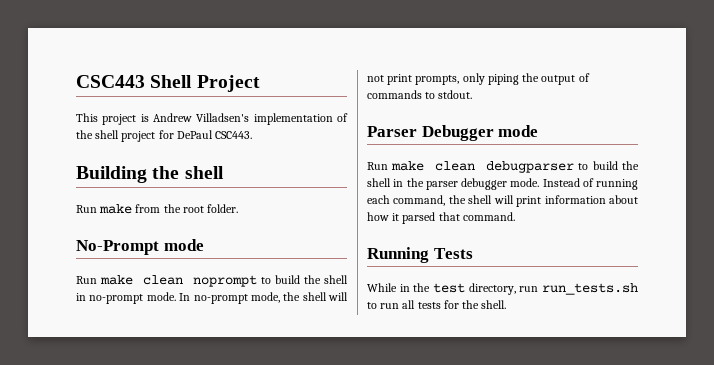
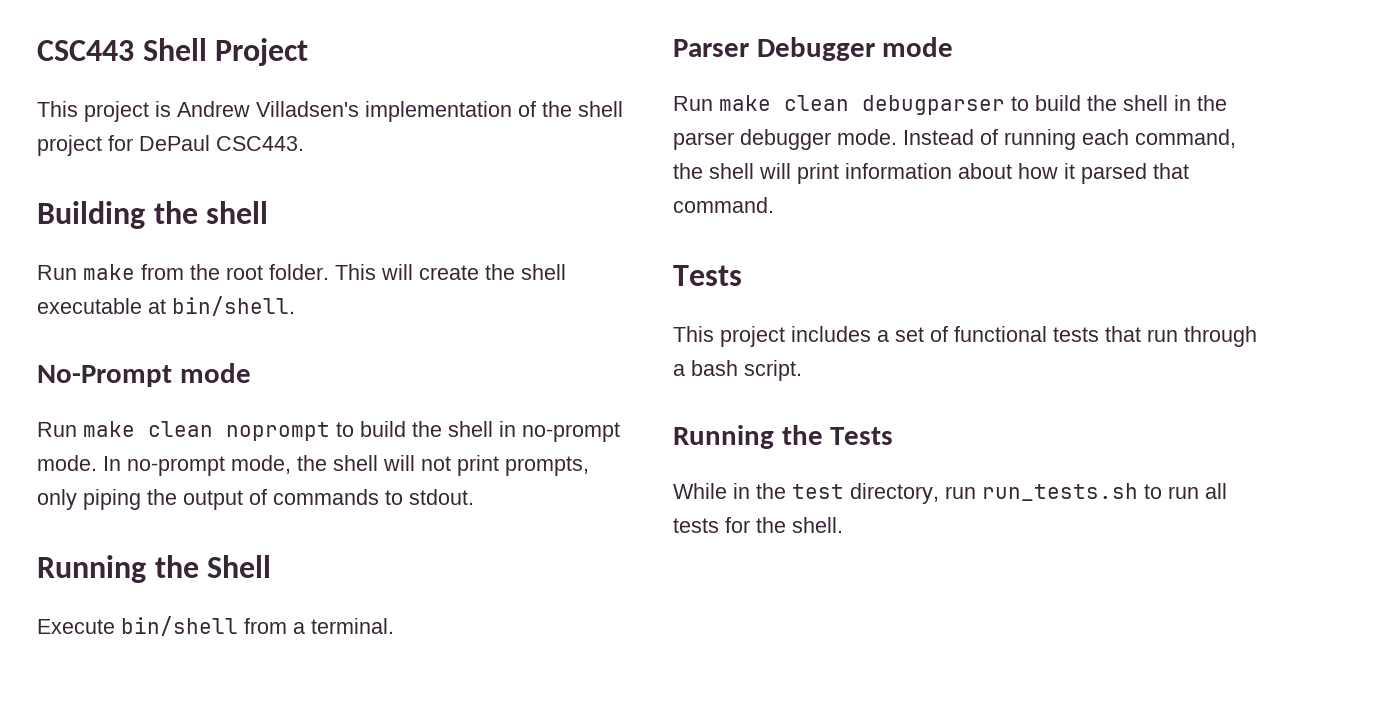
+ This will create the shell executable at bin/shell.
+ Running the Shell
+ Execute bin/shell from a terminal.
  Instead of running each command, the shell will print information about how it parsed that command.
- Running Tests
+ Tests
+ This project includes a set of functional tests that run through a bash script.
+ Running the Tests

